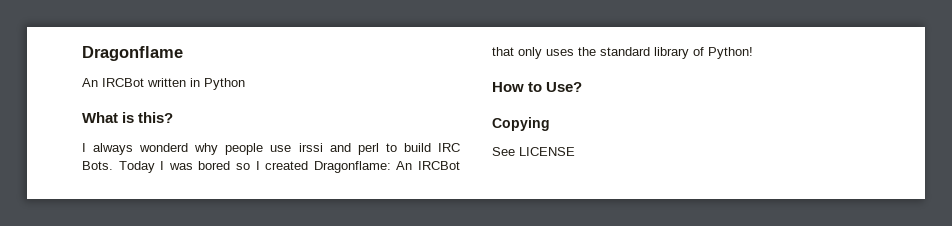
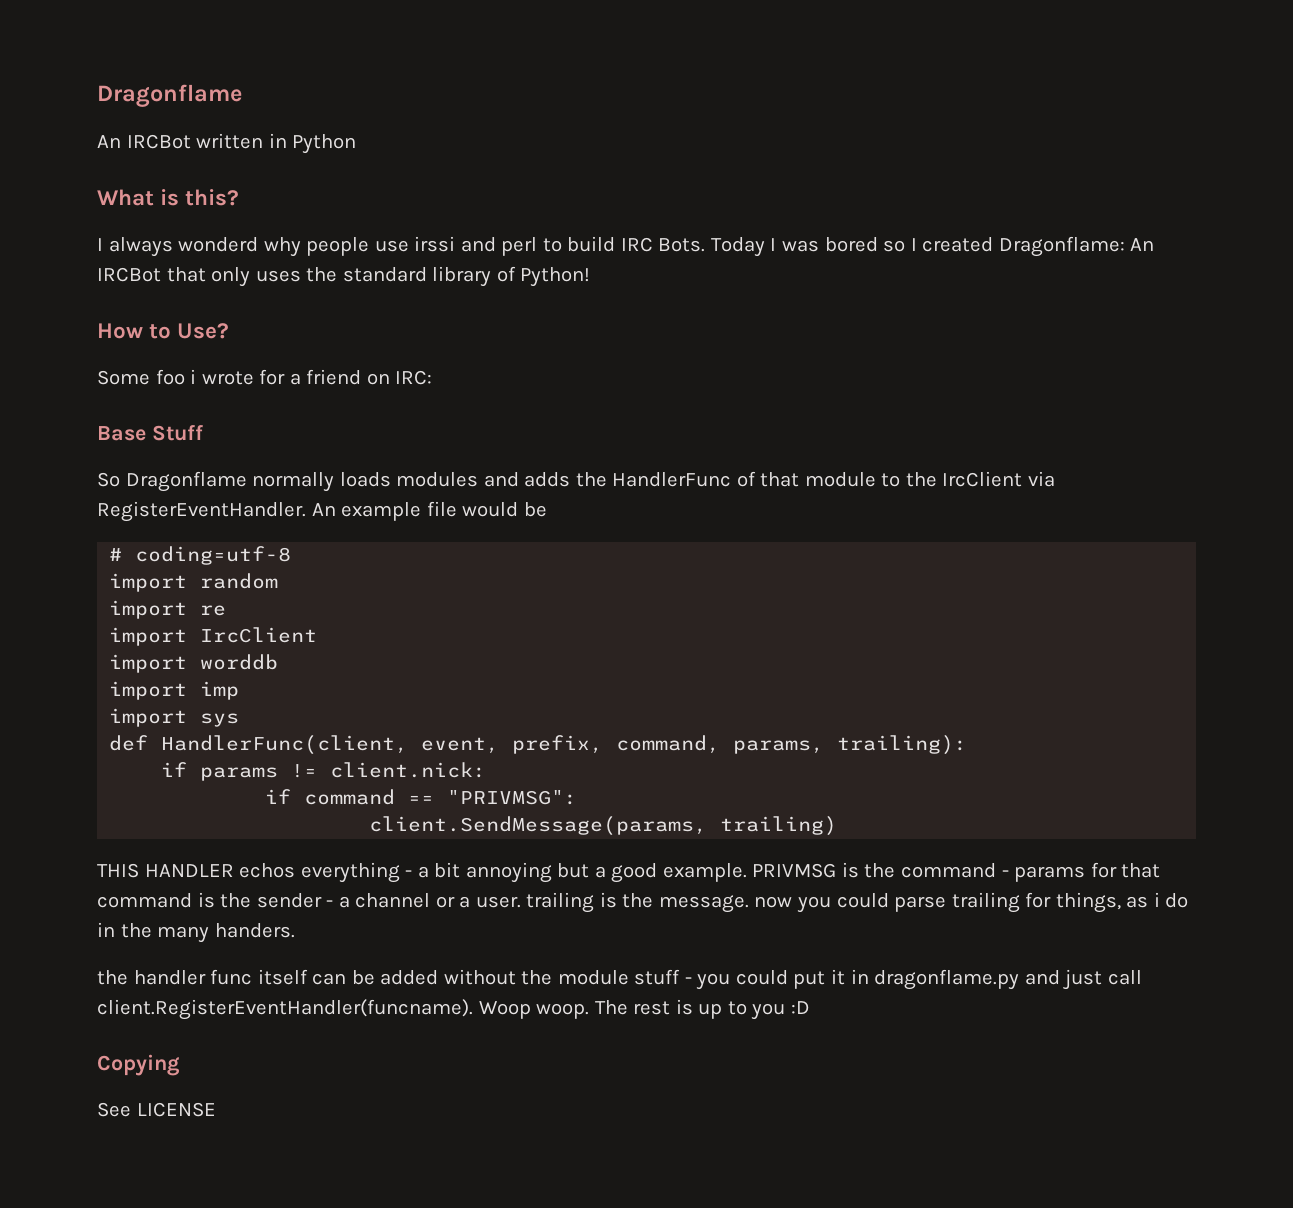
+ Some foo i wrote for a friend on IRC:
+ Base Stuff
+ So Dragonflame normally loads modules and adds the HandlerFunc of that module to the IrcClient via RegisterEventHandler. An example file would be
+ # coding=utf-8
+ import random
+ import re
+ import IrcClient
+ import worddb
+ import imp
+ import sys
+ def HandlerFunc(client, event, prefix, command, params, trailing):
+ if params != client.nick:
+ if command == "PRIVMSG":
+ client.SendMessage(params, trailing)
+ THIS HANDLER echos everything - a bit annoying but a good example. PRIVMSG is the command - params for that command is the sender - a channel or a user. trailing is the message. now you could parse trailing for things, as i do in the many handers.
+ the handler func itself can be added without the module stuff - you could put it in dragonflame.py and just call client.RegisterEventHandler(funcname). Woop woop. The rest is up to you :D

